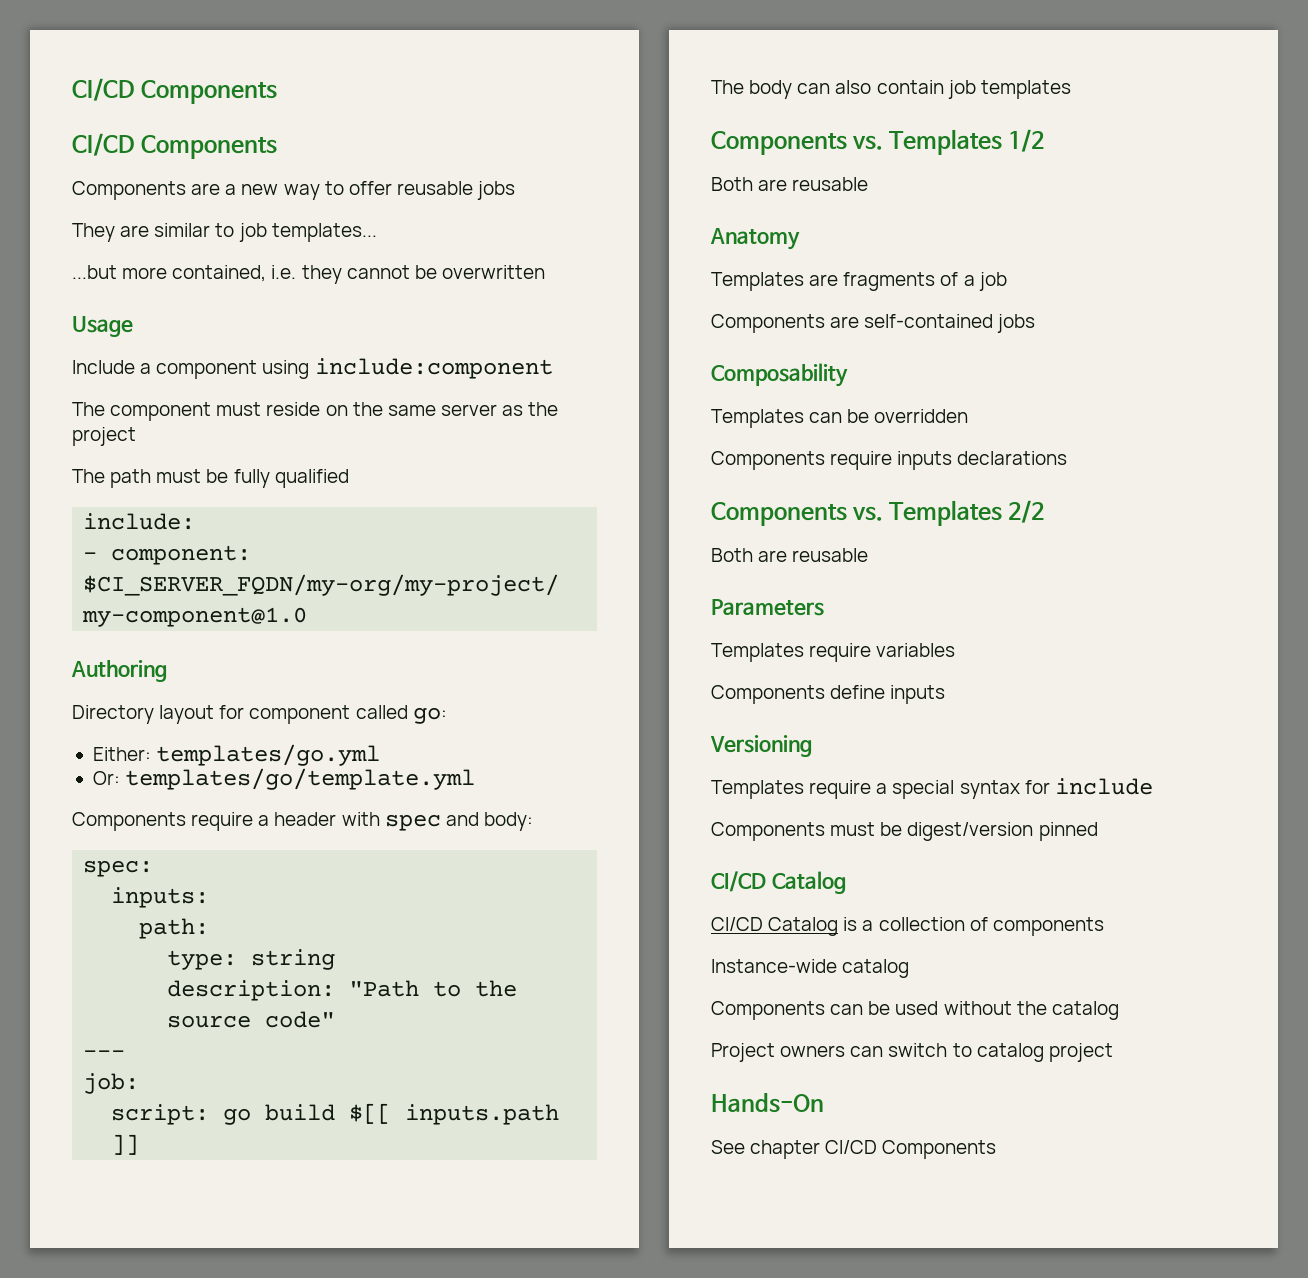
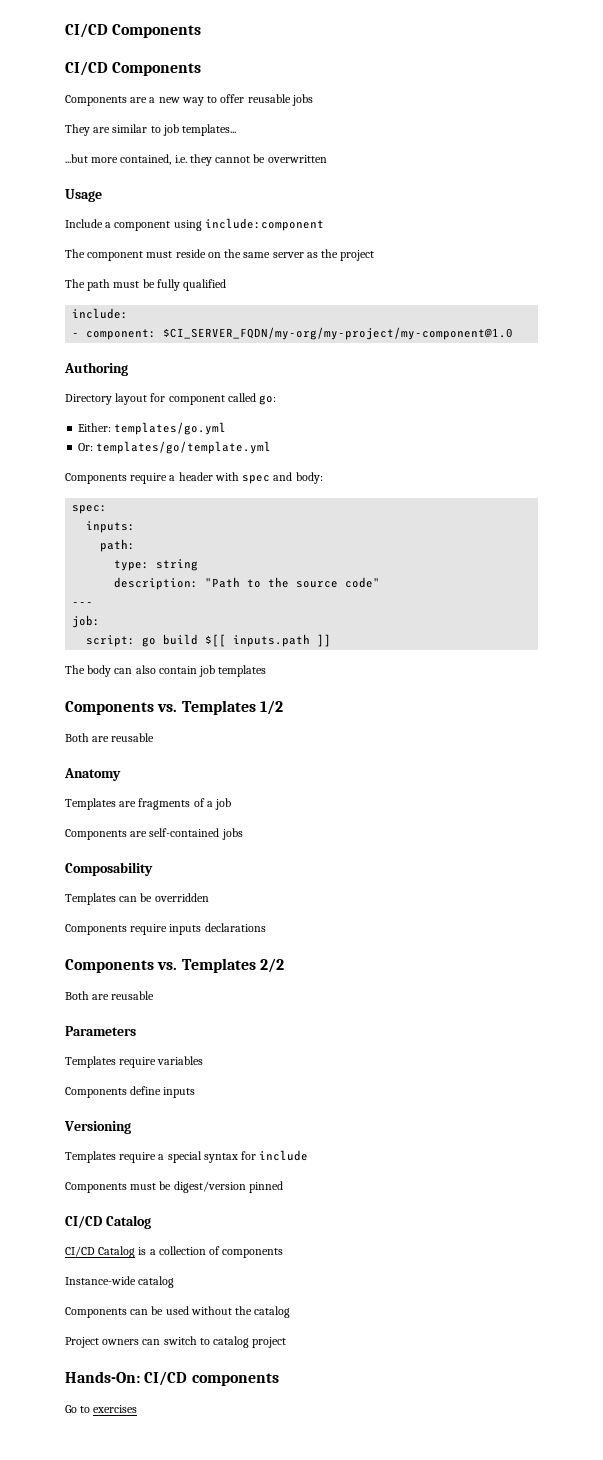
- Hands-On
- See chapter CI/CD Components
+ Hands-On: CI/CD components
+ Go to exercises

